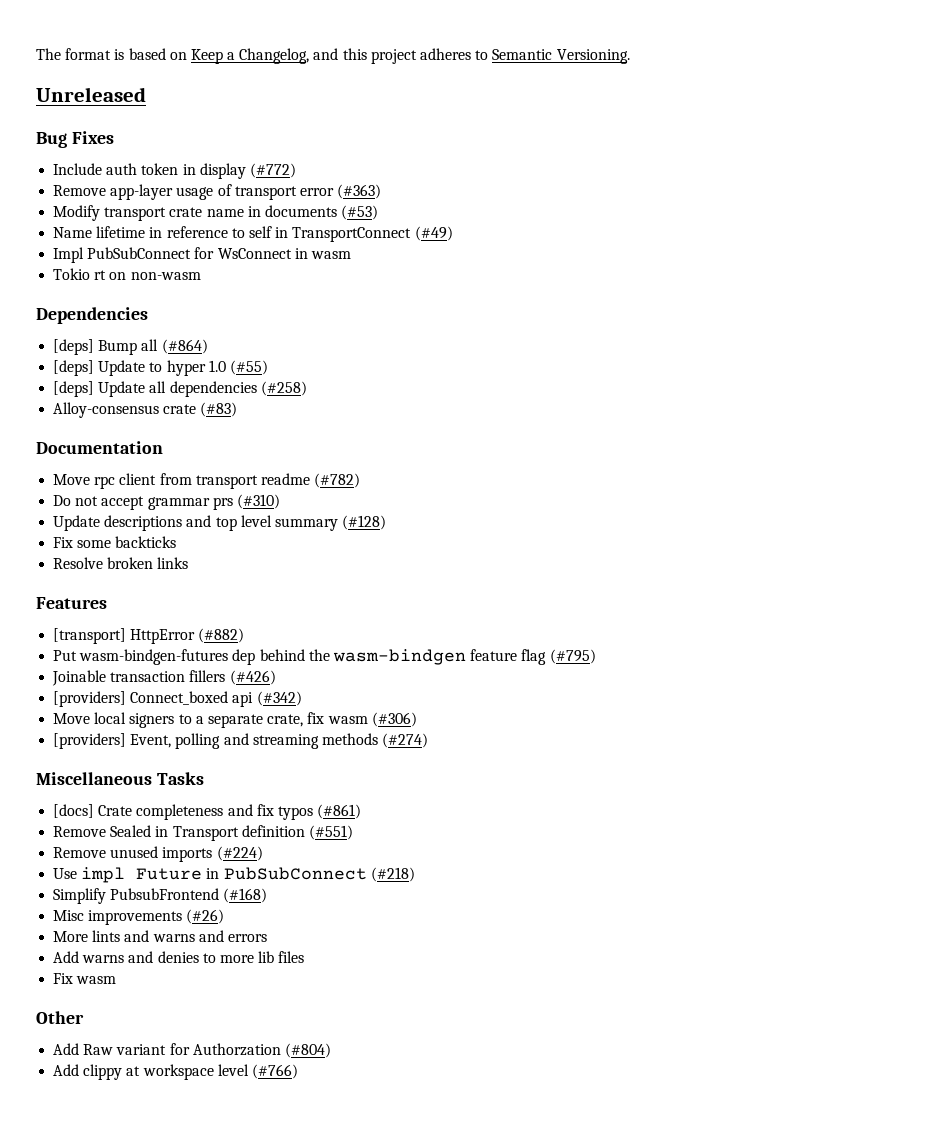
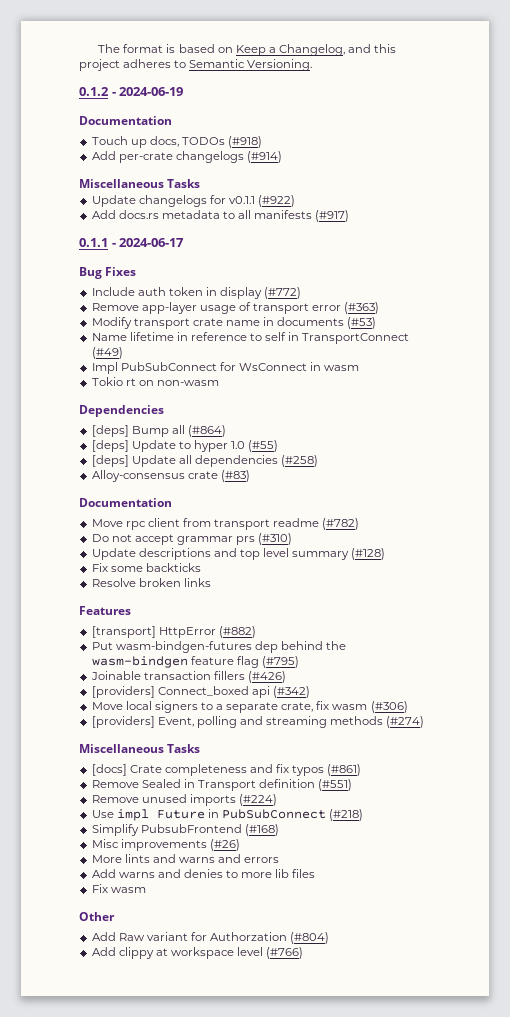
- Unreleased
+ 0.1.2 - 2024-06-19
+ Documentation
+ Touch up docs, TODOs (#918)
+ Add per-crate changelogs (#914)
+ Miscellaneous Tasks
+ Update changelogs for v0.1.1 (#922)
+ Add docs.rs metadata to all manifests (#917)
+ 0.1.1 - 2024-06-17

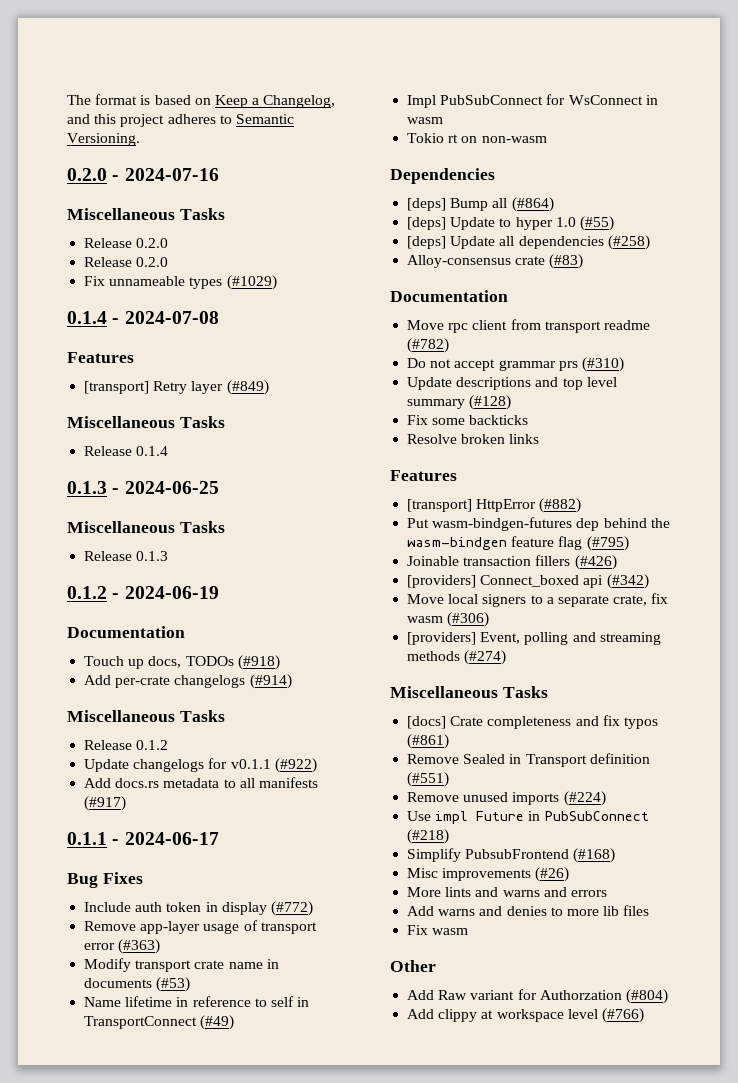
+ 0.2.0 - 2024-07-16
+ Miscellaneous Tasks
+ Release 0.2.0
+ Release 0.2.0
+ Fix unnameable types (#1029)
+ 0.1.4 - 2024-07-08
+ Features
+ [transport] Retry layer (#849)
+ Miscellaneous Tasks
+ Release 0.1.4
+ 0.1.3 - 2024-06-25
+ Miscellaneous Tasks
+ Release 0.1.3
+ Release 0.1.2

